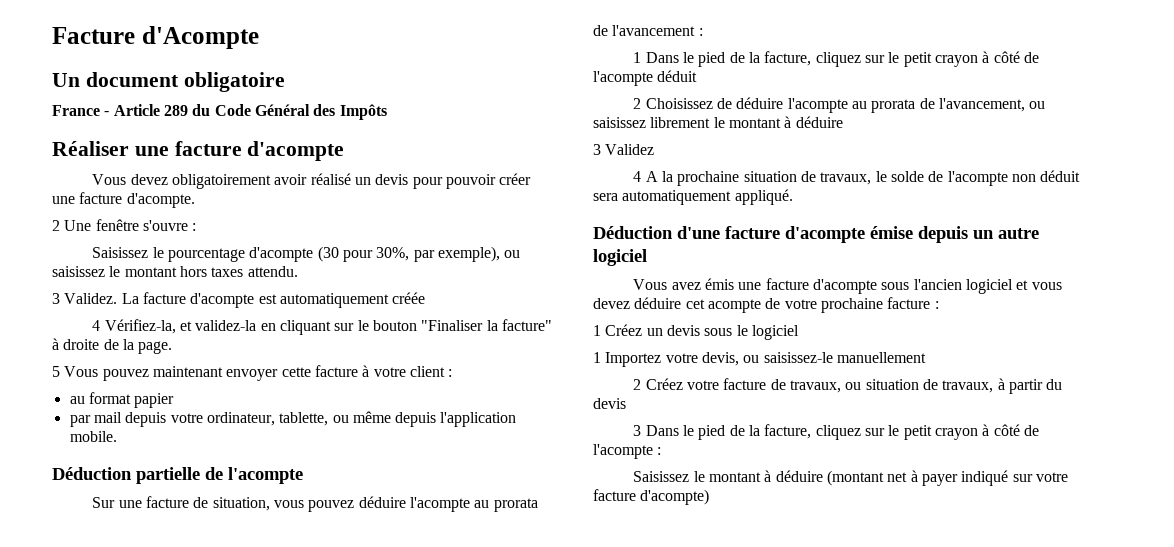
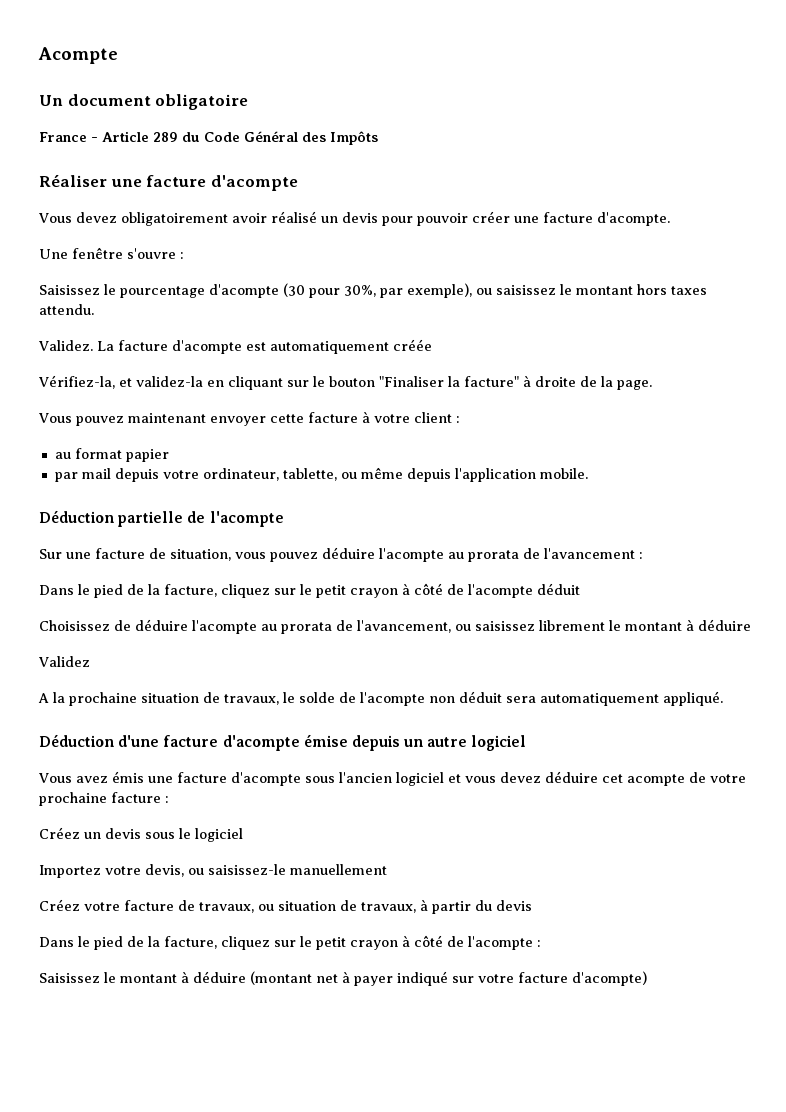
- Facture d'Acompte
+ Acompte
- 2 Une fenêtre s'ouvre :
+ Une fenêtre s'ouvre :
- 3 Validez.
+ Validez.
- 4 Vérifiez-la, et validez-la en cliquant sur le bouton "Finaliser la facture" à droite de la page.
+ Vérifiez-la, et validez-la en cliquant sur le bouton "Finaliser la facture" à droite de la page.
- 5 Vous pouvez maintenant envoyer cette facture à votre client :
+ Vous pouvez maintenant envoyer cette facture à votre client :
- 1 Dans le pied de la facture, cliquez sur le petit crayon à côté de l'acompte déduit
+ Dans le pied de la facture, cliquez sur le petit crayon à côté de l'acompte déduit
- 2 Choisissez de déduire l'acompte au prorata de l'avancement, ou saisissez librement le montant à déduire
+ Choisissez de déduire l'acompte au prorata de l'avancement, ou saisissez librement le montant à déduire
- 3 Validez
+ Validez
- 4 A la prochaine situation de travaux, le solde de l'acompte non déduit sera automatiquement appliqué.
+ A la prochaine situation de travaux, le solde de l'acompte non déduit sera automatiquement appliqué.
- 1 Créez un devis sous le logiciel
+ Créez un devis sous le logiciel
- 1 Importez votre devis, ou saisissez-le manuellement
+ Importez votre devis, ou saisissez-le manuellement
- 2 Créez votre facture de travaux, ou situation de travaux, à partir du devis
+ Créez votre facture de travaux, ou situation de travaux, à partir du devis
- 3 Dans le pied de la facture, cliquez sur le petit crayon à côté de l'acompte :
+ Dans le pied de la facture, cliquez sur le petit crayon à côté de l'acompte :

